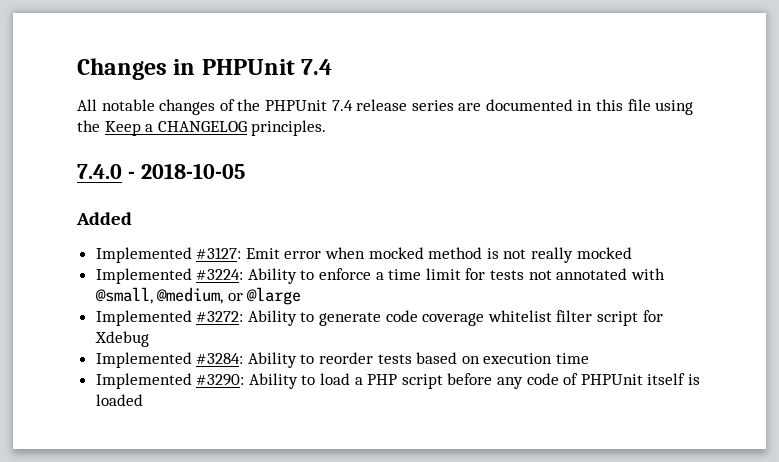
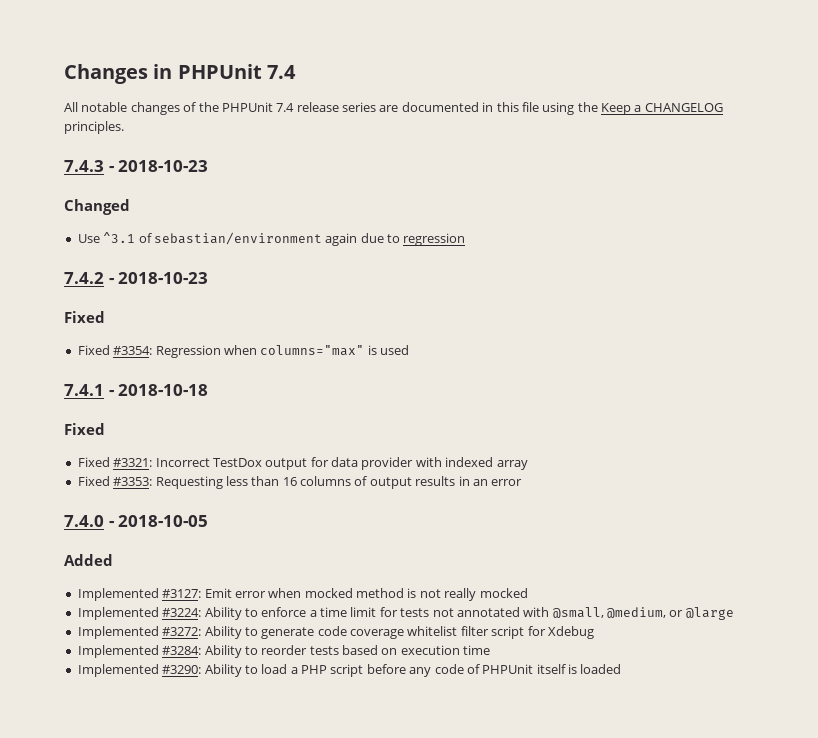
+ 7.4.3 - 2018-10-23
+ Changed
+ Use ^3.1 of sebastian/environment again due to regression
+ 7.4.2 - 2018-10-23
+ Fixed
+ Fixed #3354: Regression when columns="max" is used
+ 7.4.1 - 2018-10-18
+ Fixed
+ Fixed #3321: Incorrect TestDox output for data provider with indexed array
+ Fixed #3353: Requesting less than 16 columns of output results in an error

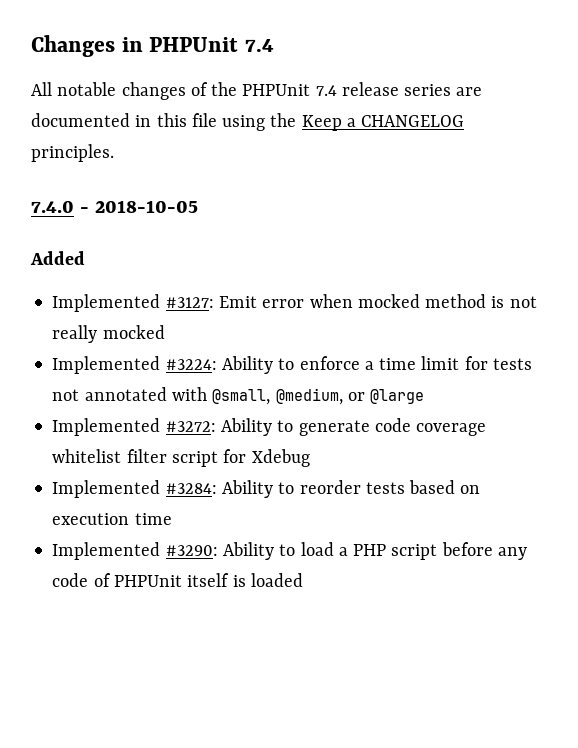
- 7.4.3 - 2018-10-23
- Changed
- Use ^3.1 of sebastian/environment again due to regression
- 7.4.2 - 2018-10-23
- Fixed
- Fixed #3354: Regression when columns="max" is used
- 7.4.1 - 2018-10-18
- Fixed
- Fixed #3321: Incorrect TestDox output for data provider with indexed array
- Fixed #3353: Requesting less than 16 columns of output results in an error

